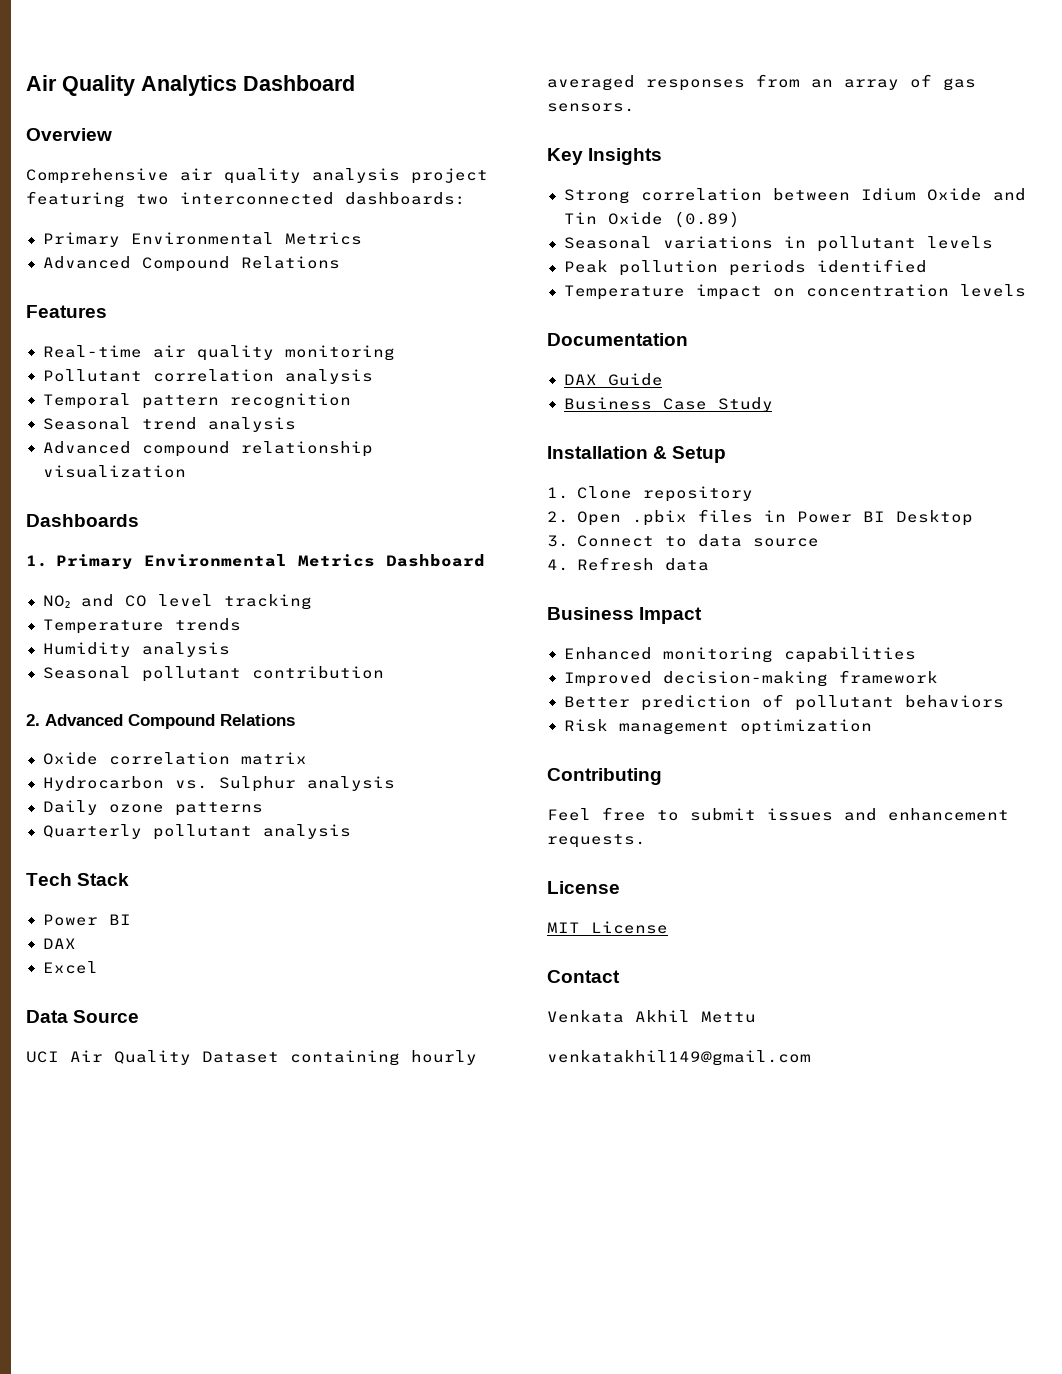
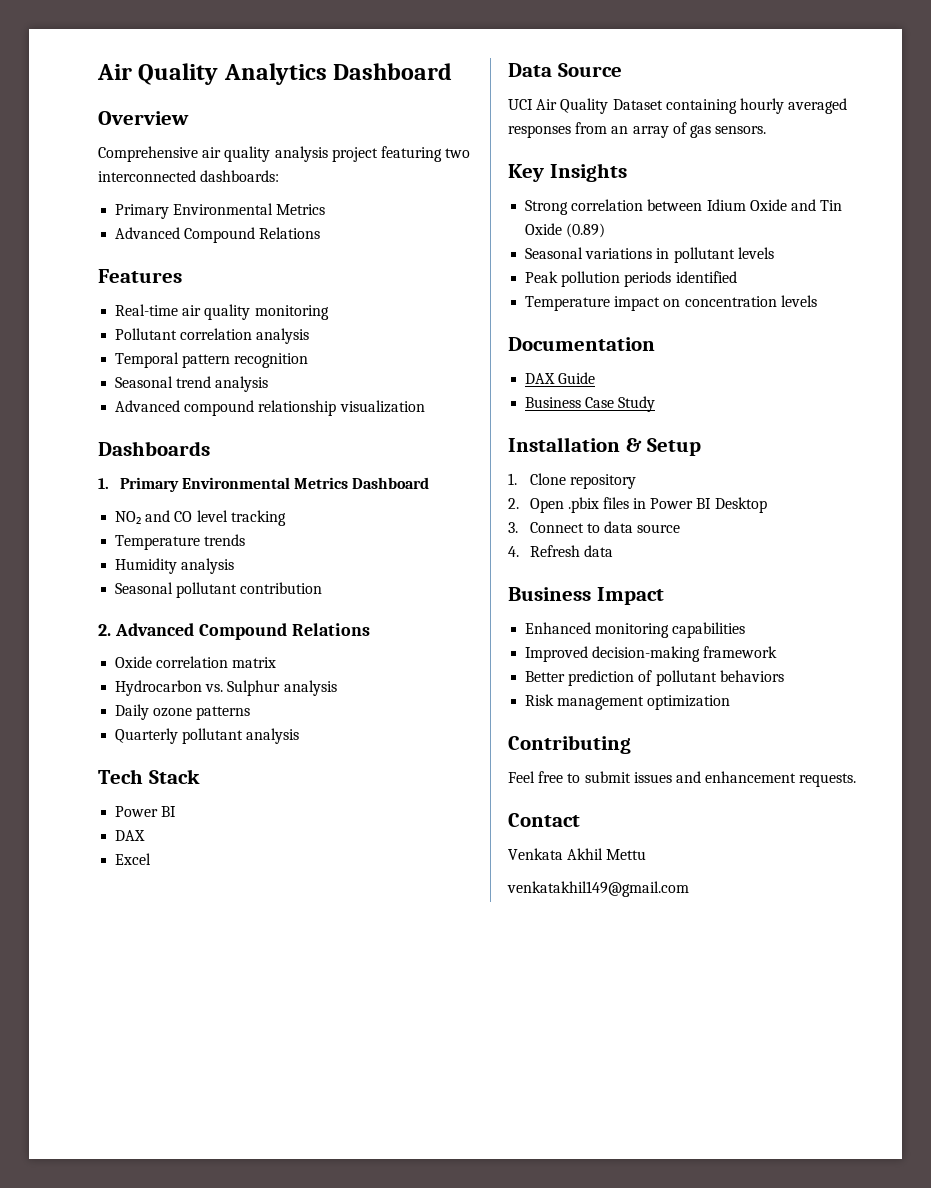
  Feel free to submit issues and enhancement requests.
- License
- MIT License

